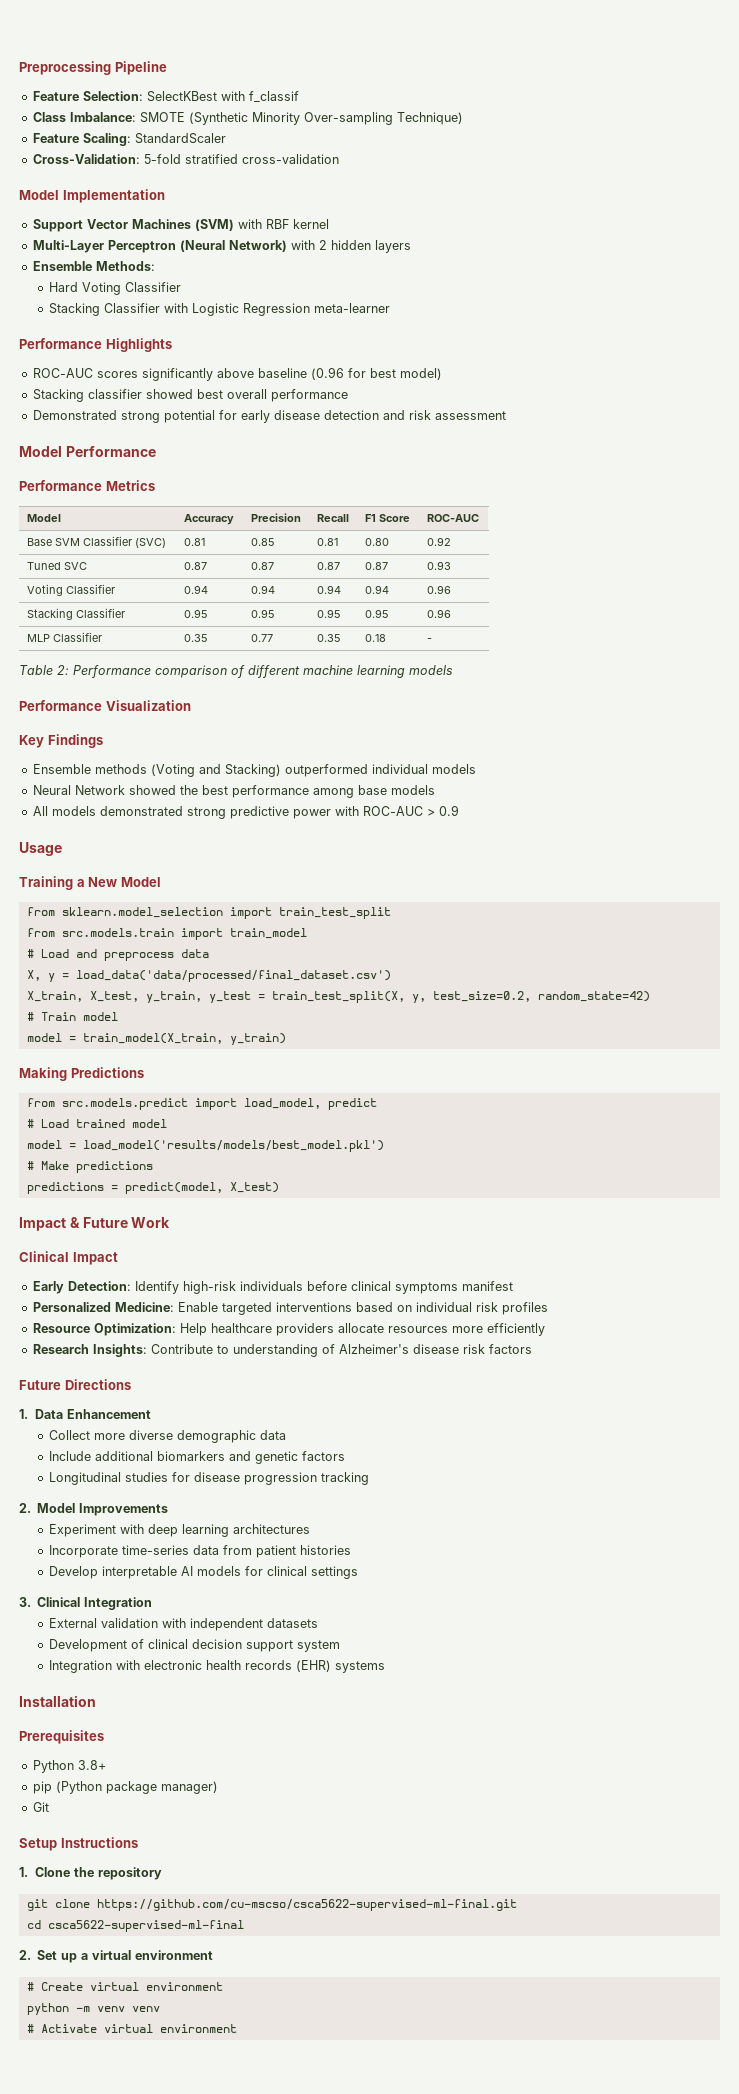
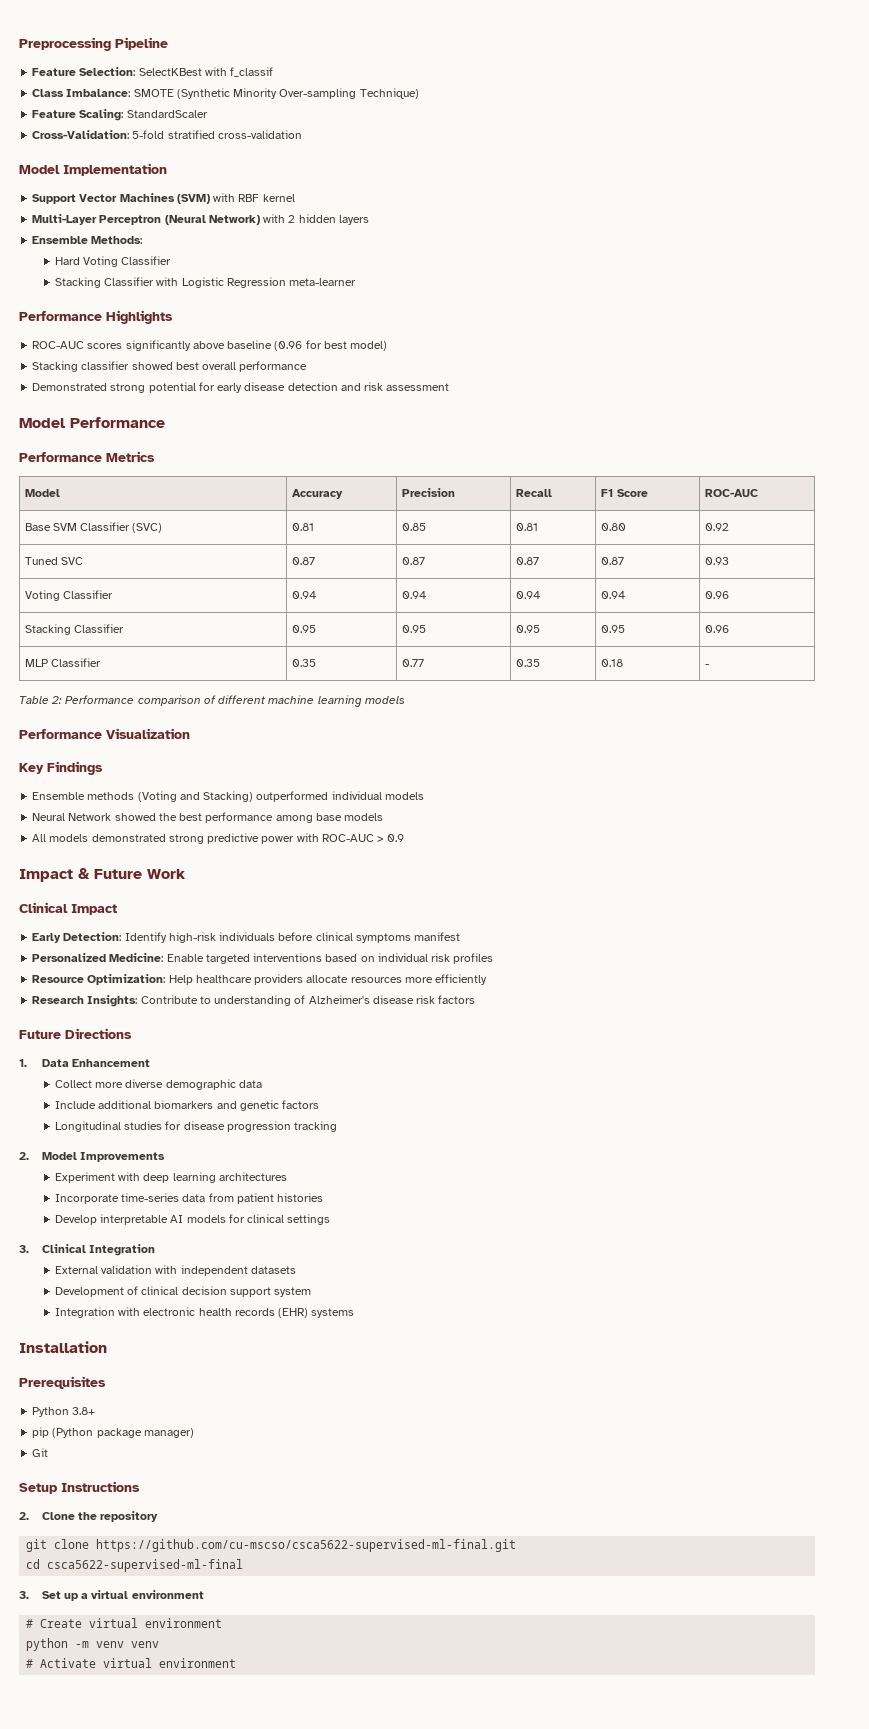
- Usage
- Training a New Model
- from sklearn.model_selection import train_test_split
- from src.models.train import train_model
- # Load and preprocess data
- X, y = load_data('data/processed/final_dataset.csv')
- X_train, X_test, y_train, y_test = train_test_split(X, y, test_size=0.2, random_state=42)
- # Train model
- model = train_model(X_train, y_train)
- Making Predictions
- from src.models.predict import load_model, predict
- # Load trained model
- model = load_model('results/models/best_model.pkl')
- # Make predictions
- predictions = predict(model, X_test)
- 1. Clone the repository
+ 2. Clone the repository
- 2. Set up a virtual environment
+ 3. Set up a virtual environment

